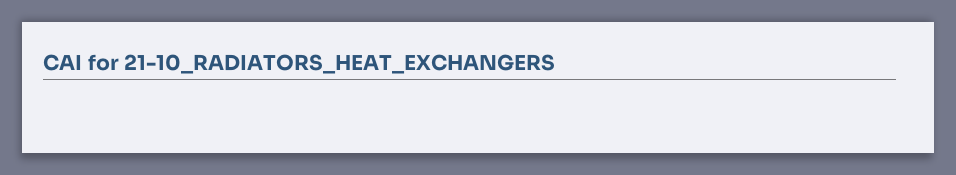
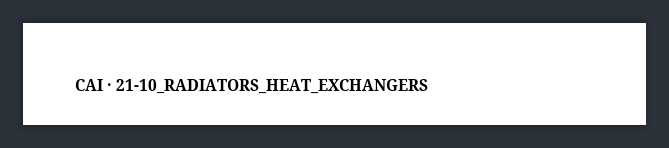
- CAI for 21-10_RADIATORS_HEAT_EXCHANGERS
+ CAI · 21-10_RADIATORS_HEAT_EXCHANGERS

